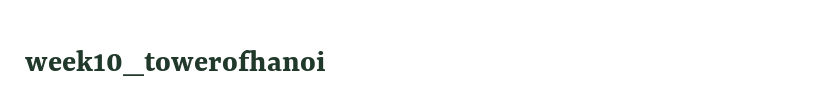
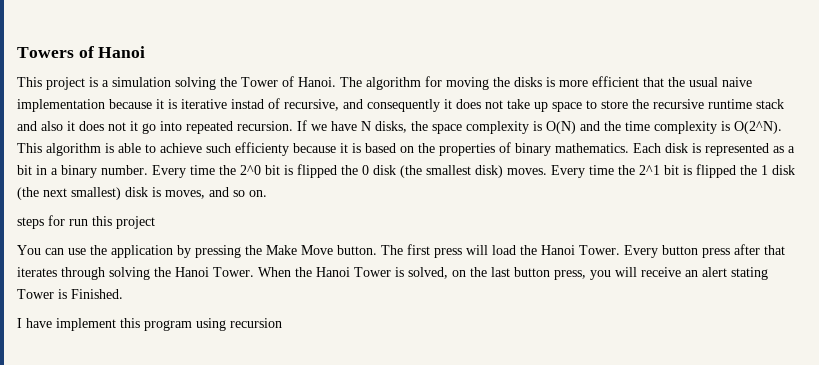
- week10_towerofhanoi
+ Towers of Hanoi
+ This project is a simulation solving the Tower of Hanoi. The algorithm for moving the disks is more efficient that the usual naive implementation because it is iterative instad of recursive, and consequently it does not take up space to store the recursive runtime stack and also it does not it go into repeated recursion. If we have N disks, the space complexity is O(N) and the time complexity is O(2^N). This algorithm is able to achieve such efficienty because it is based on the properties of binary mathematics. Each disk is represented as a bit in a binary number. Every time the 2^0 bit is flipped the 0 disk (the smallest disk) moves. Every time the 2^1 bit is flipped the 1 disk (the next smallest) disk is moves, and so on.
+ steps for run this project
+ You can use the application by pressing the Make Move button. The first press will load the Hanoi Tower. Every button press after that iterates through solving the Hanoi Tower. When the Hanoi Tower is solved, on the last button press, you will receive an alert stating Tower is Finished.
+ I have implement this program using recursion

